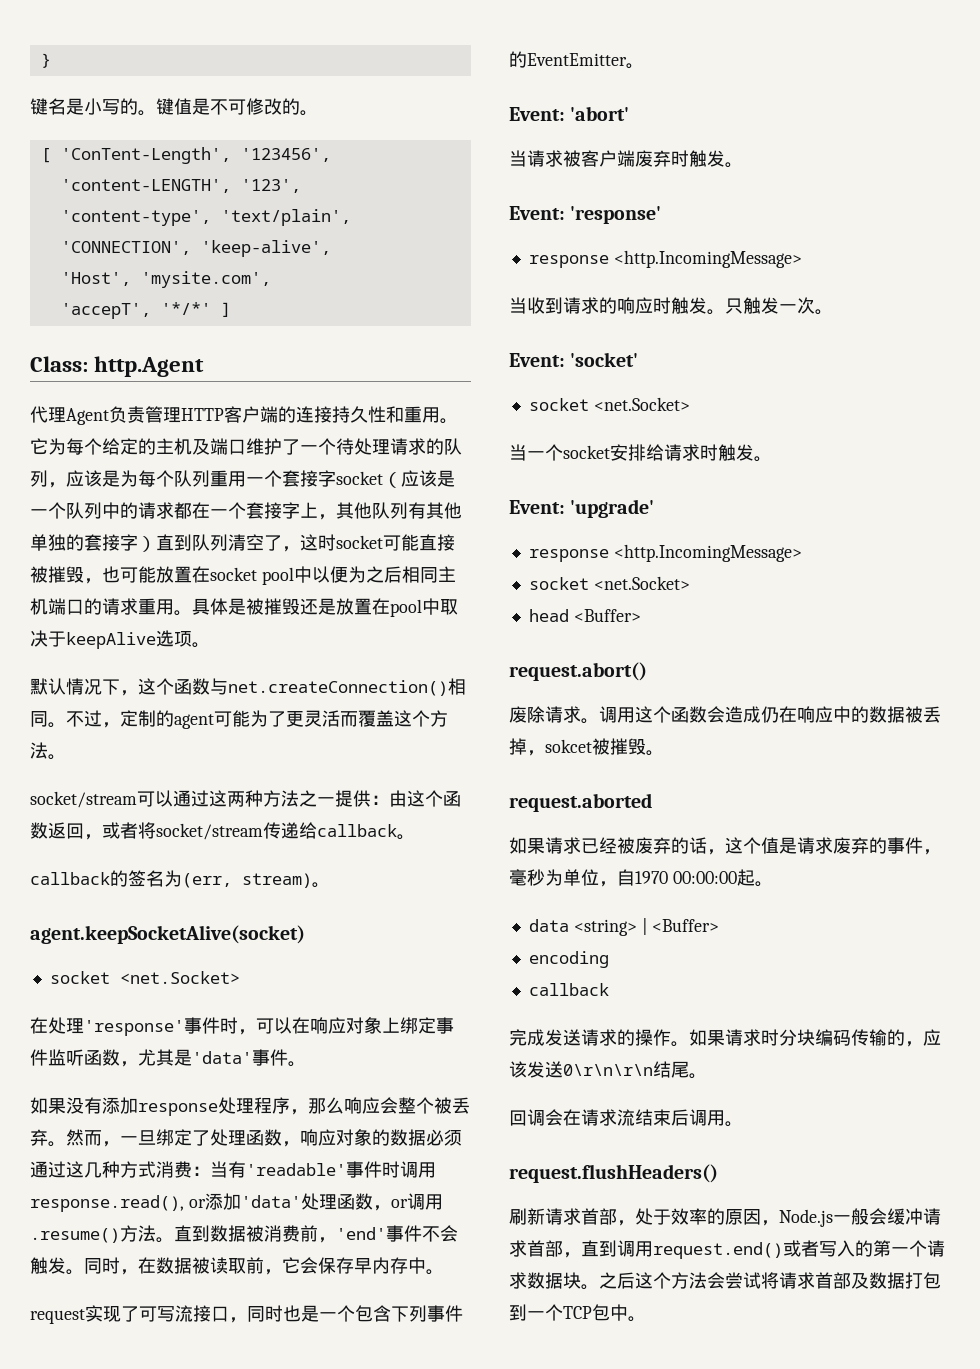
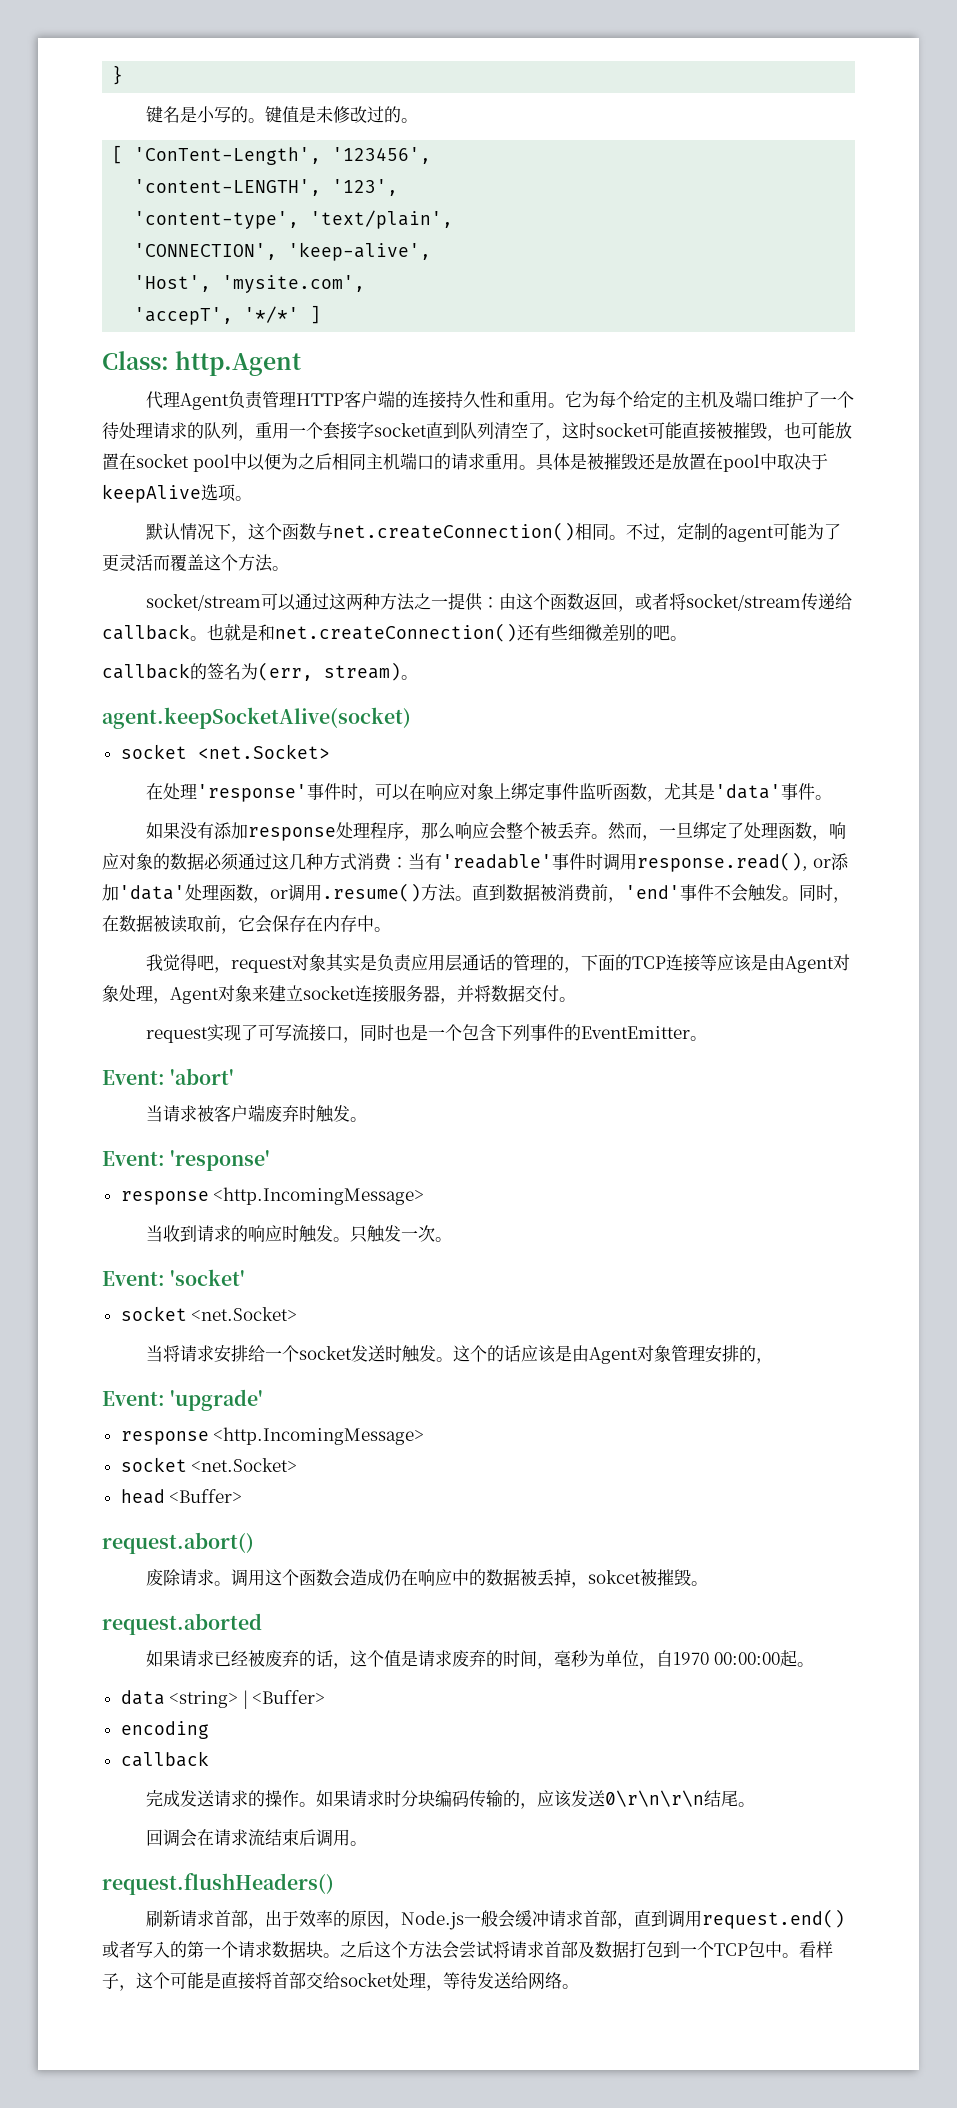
- 键值是不可修改的。
+ 键值是未修改过的。
- 它为每个给定的主机及端口维护了一个待处理请求的队列，应该是为每个队列重用一个套接字socket（应该是一个队列中的请求都在一个套接字上，其他队列有其他单独的套接字）直到队列清空了，这时socket可能直接被摧毁，也可能放置在socket pool中以便为之后相同主机端口的请求重用。
+ 它为每个给定的主机及端口维护了一个待处理请求的队列，重用一个套接字socket直到队列清空了，这时socket可能直接被摧毁，也可能放置在socket pool中以便为之后相同主机端口的请求重用。
+ 也就是和net.createConnection()还有些细微差别的吧。
- 同时，在数据被读取前，它会保存早内存中。
+ 同时，在数据被读取前，它会保存在内存中。
+ 我觉得吧，request对象其实是负责应用层通话的管理的，下面的TCP连接等应该是由Agent对象处理，Agent对象来建立socket连接服务器，并将数据交付。
- 当一个socket安排给请求时触发。
+ 当将请求安排给一个socket发送时触发。这个的话应该是由Agent对象管理安排的，
- 如果请求已经被废弃的话，这个值是请求废弃的事件，毫秒为单位，自1970 00:00:00起。
+ 如果请求已经被废弃的话，这个值是请求废弃的时间，毫秒为单位，自1970 00:00:00起。
- 刷新请求首部，处于效率的原因，Node.js一般会缓冲请求首部，直到调用request.end()或者写入的第一个请求数据块。
+ 刷新请求首部，出于效率的原因，Node.js一般会缓冲请求首部，直到调用request.end()或者写入的第一个请求数据块。
+ 看样子，这个可能是直接将首部交给socket处理，等待发送给网络。

